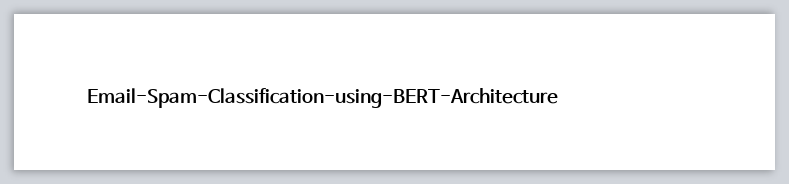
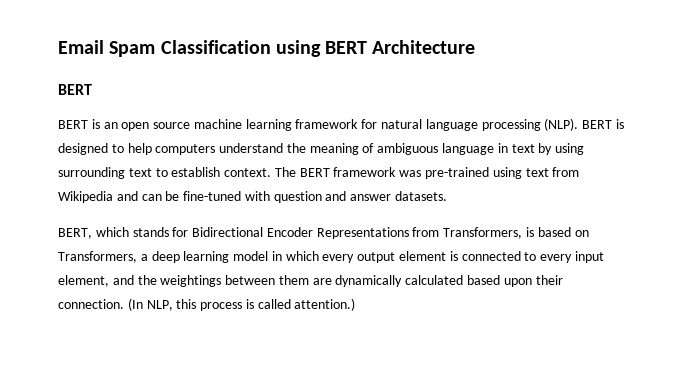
- Email-Spam-Classification-using-BERT-Architecture
+ Email Spam Classification using BERT Architecture
+ BERT
+ BERT is an open source machine learning framework for natural language processing (NLP). BERT is designed to help computers understand the meaning of ambiguous language in text by using surrounding text to establish context. The BERT framework was pre-trained using text from Wikipedia and can be fine-tuned with question and answer datasets.
+ BERT, which stands for Bidirectional Encoder Representations from Transformers, is based on Transformers, a deep learning model in which every output element is connected to every input element, and the weightings between them are dynamically calculated based upon their connection. (In NLP, this process is called attention.)

